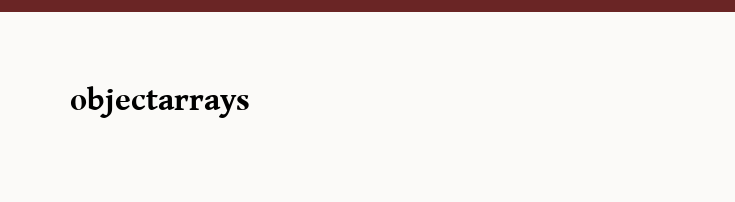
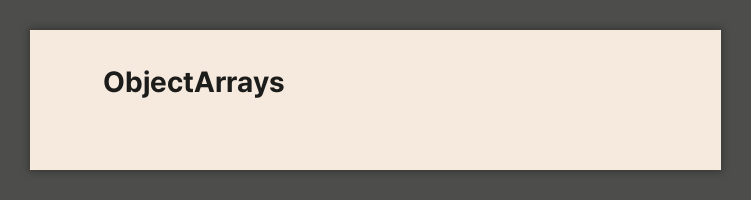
- objectarrays
+ ObjectArrays

